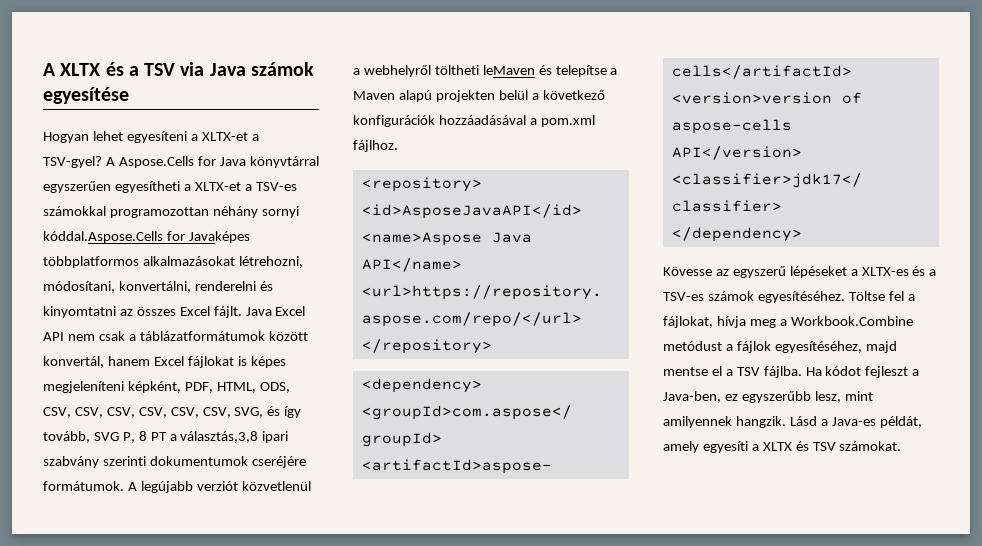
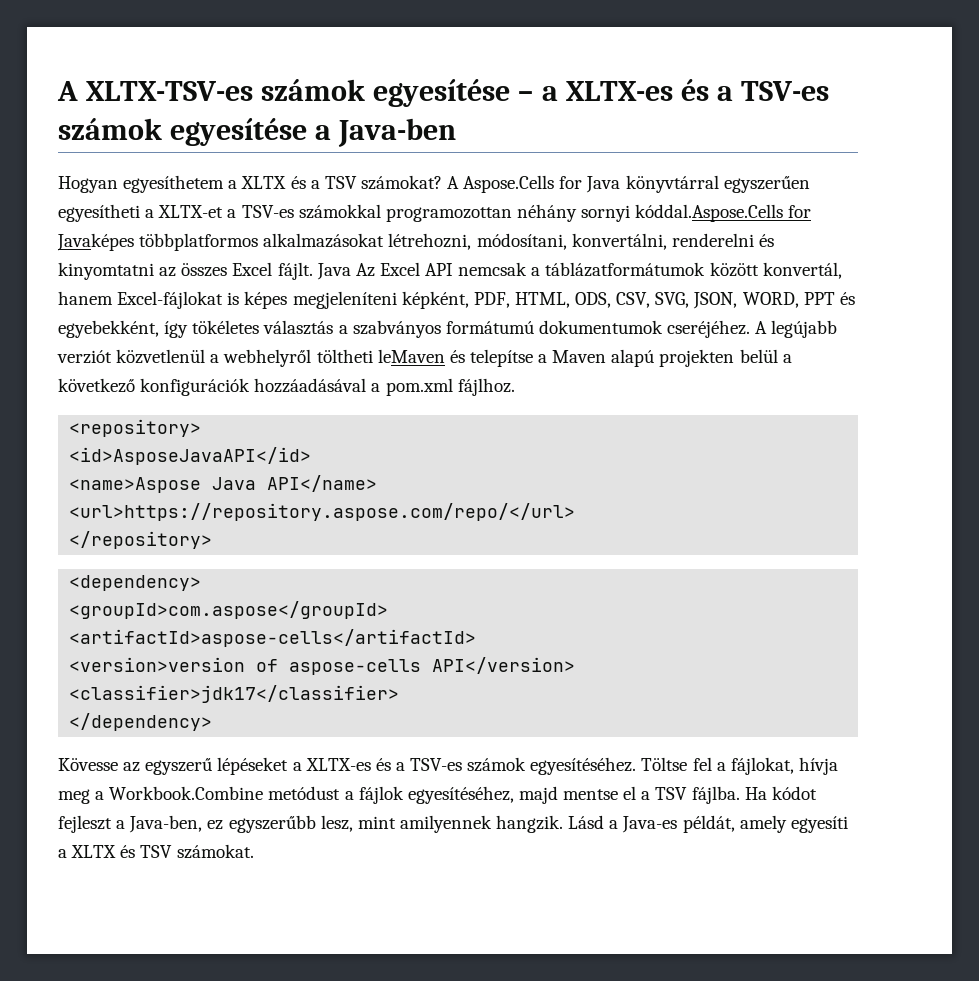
- A XLTX és a TSV via Java számok egyesítése
- Hogyan lehet egyesíteni a XLTX-et a TSV-gyel?
+ A XLTX-TSV-es számok egyesítése – a XLTX-es és a TSV-es számok egyesítése a Java-ben
+ Hogyan egyesíthetem a XLTX és a TSV számokat?
- Java Excel API nem csak a táblázatformátumok között konvertál, hanem Excel fájlokat is képes megjeleníteni képként, PDF, HTML, ODS, CSV, CSV, CSV, CSV, CSV, CSV, SVG, és így tovább, SVG P, 8 PT a választás,3,8 ipari szabvány szerinti dokumentumok cseréjére formátumok.
+ Java Az Excel API nemcsak a táblázatformátumok között konvertál, hanem Excel-fájlokat is képes megjeleníteni képként, PDF, HTML, ODS, CSV, SVG, JSON, WORD, PPT és egyebekként, így tökéletes választás a szabványos formátumú dokumentumok cseréjéhez.

